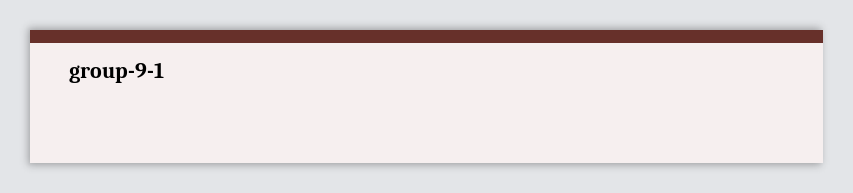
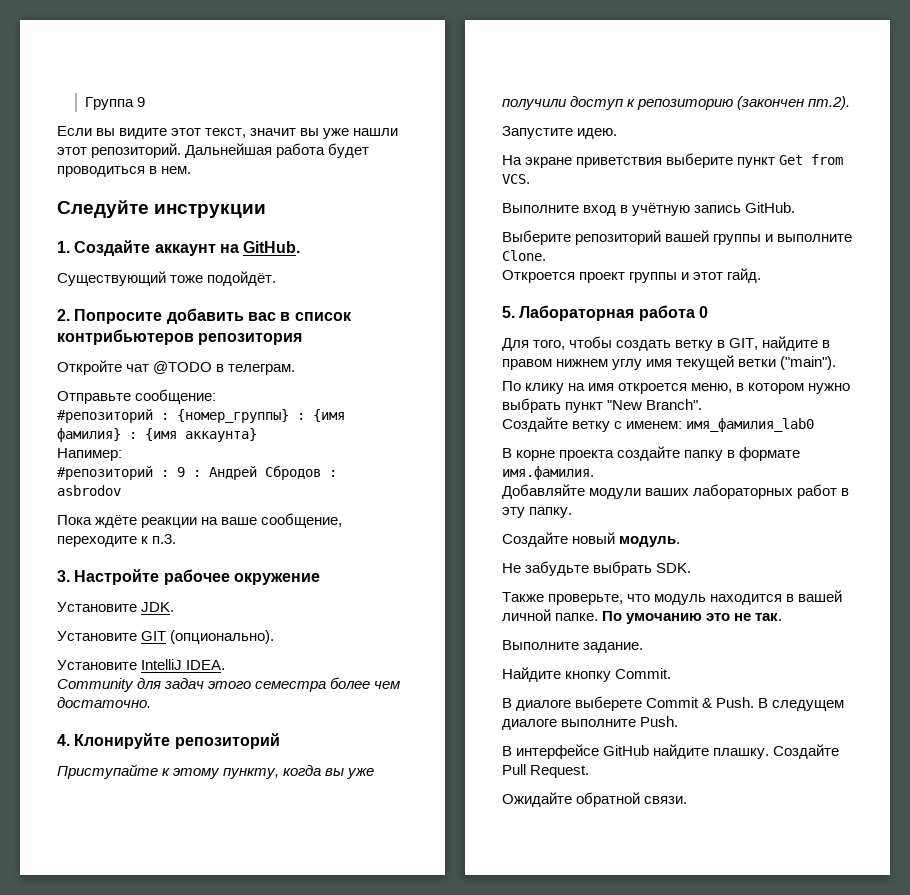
- group-9-1
+ Группа 9
+ Если вы видите этот текст, значит вы уже нашли этот репозиторий. Дальнейшая работа будет проводиться в нем.
+ Следуйте инструкции
+ 1. Создайте аккаунт на GitHub.
+ Существующий тоже подойдёт.
+ 2. Попросите добавить вас в список контрибьютеров репозитория
+ Откройте чат @TODO в телеграм.
+ Отправьте сообщение:
+ #репозиторий : {номер_группы} : {имя фамилия} : {имя аккаунта}
+ Напимер:
+ #репозиторий : 9 : Андрей Сбродов : asbrodov
+ Пока ждёте реакции на ваше сообщение, переходите к п.3.
+ 3. Настройте рабочее окружение
+ Установите JDK.
+ Установите GIT (опционально).
+ Установите IntelliJ IDEA.
+ Community для задач этого семестра более чем достаточно.
+ 4. Клонируйте репозиторий
+ Приступайте к этому пункту, когда вы уже получили доступ к репозиторию (закончен пт.2).
+ Запустите идею.
+ На экране приветствия выберите пункт Get from VCS.
+ Выполните вход в учётную запись GitHub.
+ Выберите репозиторий вашей группы и выполните Clone.
+ Откроется проект группы и этот гайд.
+ 5. Лабораторная работа 0
+ Для того, чтобы создать ветку в GIT, найдите в правом нижнем углу имя текущей ветки ("main").
+ По клику на имя откроется меню, в котором нужно выбрать пункт "New Branch".
+ Создайте ветку с именем: имя_фамилия_lab0
+ В корне проекта создайте папку в формате имя.фамилия.
+ Добавляйте модули ваших лабораторных работ в эту папку.
+ Создайте новый модуль.
+ Не забудьте выбрать SDK.
+ Также проверьте, что модуль находится в вашей личной папке. По умочанию это не так.
+ Выполните задание.
+ Найдите кнопку Commit.
+ В диалоге выберете Commit & Push. В следущем диалоге выполните Push.
+ В интерфейсе GitHub найдите плашку. Создайте Pull Request.
+ Ожидайте обратной связи.

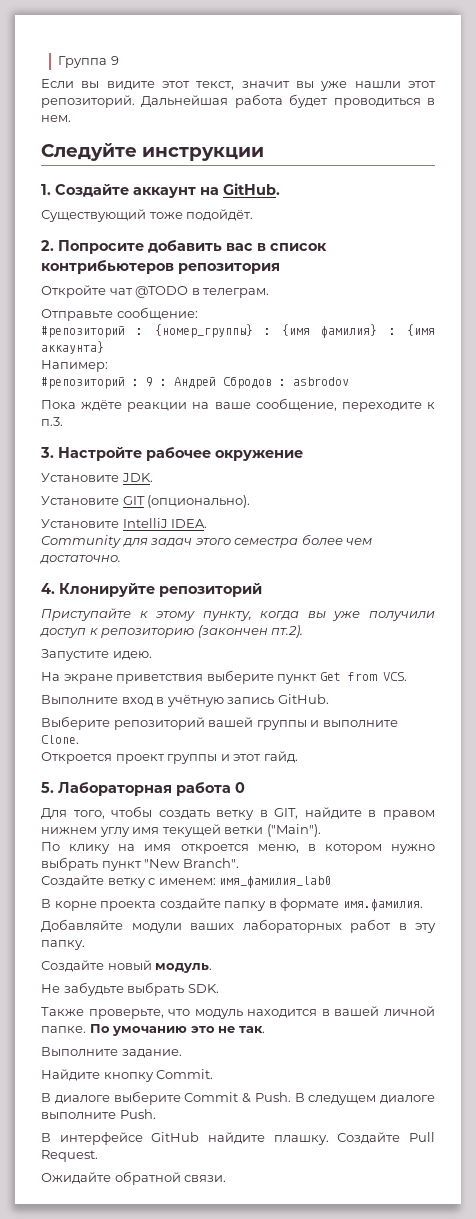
- Для того, чтобы создать ветку в GIT, найдите в правом нижнем углу имя текущей ветки ("main").
+ Для того, чтобы создать ветку в GIT, найдите в правом нижнем углу имя текущей ветки ("Main").
- В диалоге выберете Commit & Push.
+ В диалоге выберите Commit & Push.

